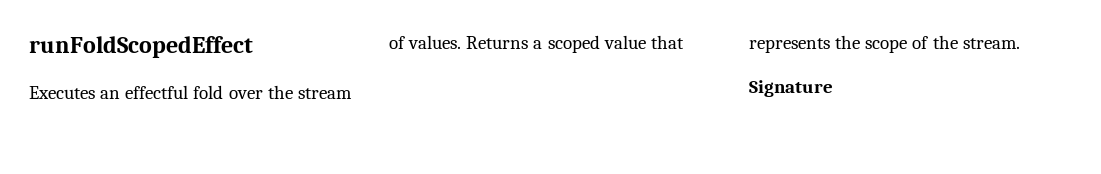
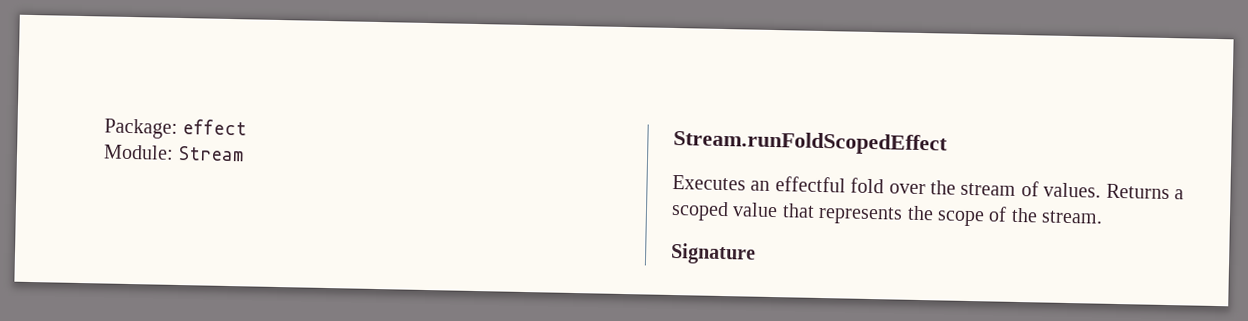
- runFoldScopedEffect
+ Package: effect
+ Module: Stream
+ Stream.runFoldScopedEffect

